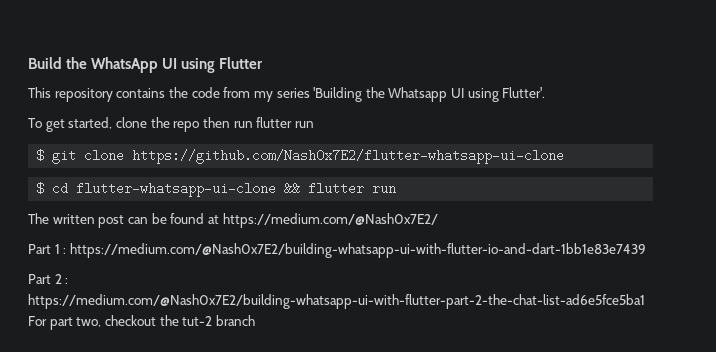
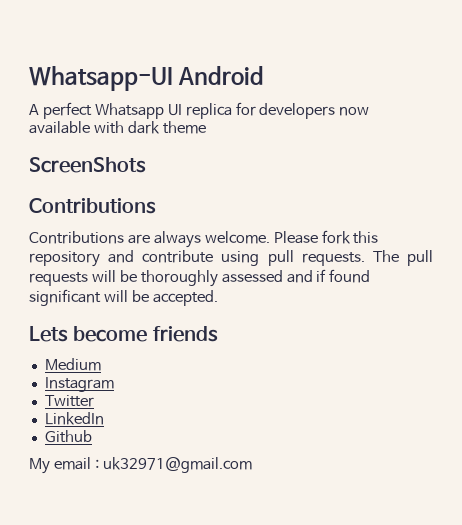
- Build the WhatsApp UI using Flutter
- This repository contains the code from my series 'Building the Whatsapp UI using Flutter'.
- To get started, clone the repo then run flutter run
- $ git clone https://github.com/Nash0x7E2/flutter-whatsapp-ui-clone
- $ cd flutter-whatsapp-ui-clone && flutter run
- The written post can be found at https://medium.com/@Nash0x7E2/
- Part 1 : https://medium.com/@Nash0x7E2/building-whatsapp-ui-with-flutter-io-and-dart-1bb1e83e7439
- Part 2 : https://medium.com/@Nash0x7E2/building-whatsapp-ui-with-flutter-part-2-the-chat-list-ad6e5fce5ba1 For part two, checkout the tut-2 branch
+ Whatsapp-UI Android
+ A perfect Whatsapp UI replica for developers now available with dark theme
+ ScreenShots
+ Contributions
+ Contributions are always welcome. Please fork this repository and contribute using pull requests. The pull requests will be thoroughly assessed and if found significant will be accepted.
+ Lets become friends
+ Medium
+ Instagram
+ Twitter
+ LinkedIn
+ Github
+ My email : uk32971@gmail.com

